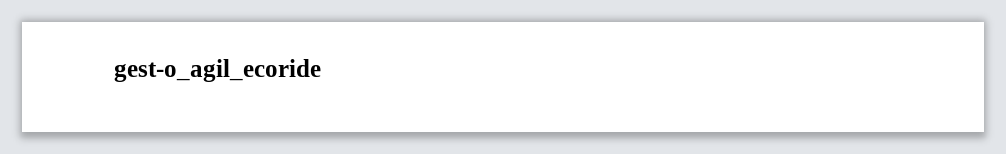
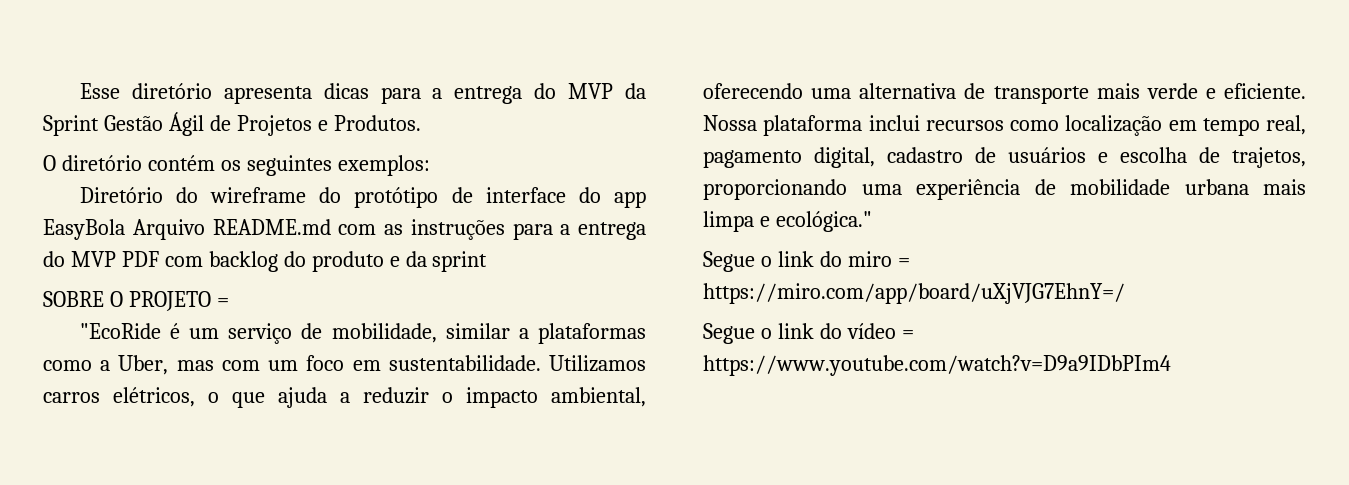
- gest-o_agil_ecoride
+ Esse diretório apresenta dicas para a entrega do MVP da Sprint Gestão Ágil de Projetos e Produtos.
+ O diretório contém os seguintes exemplos:
+ Diretório do wireframe do protótipo de interface do app EasyBola Arquivo README.md com as instruções para a entrega do MVP PDF com backlog do produto e da sprint
+ SOBRE O PROJETO =
+ "EcoRide é um serviço de mobilidade, similar a plataformas como a Uber, mas com um foco em sustentabilidade. Utilizamos carros elétricos, o que ajuda a reduzir o impacto ambiental, oferecendo uma alternativa de transporte mais verde e eficiente. Nossa plataforma inclui recursos como localização em tempo real, pagamento digital, cadastro de usuários e escolha de trajetos, proporcionando uma experiência de mobilidade urbana mais limpa e ecológica."
+ Segue o link do miro = https://miro.com/app/board/uXjVJG7EhnY=/
+ Segue o link do vídeo = https://www.youtube.com/watch?v=D9a9IDbPIm4

